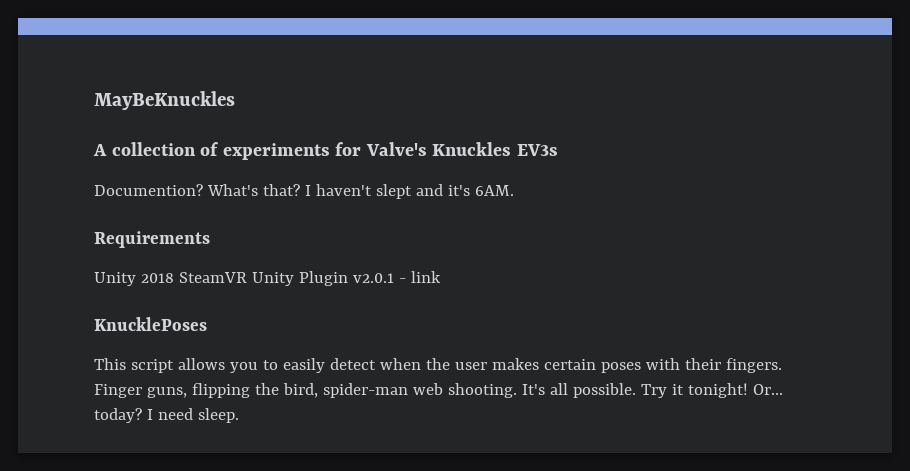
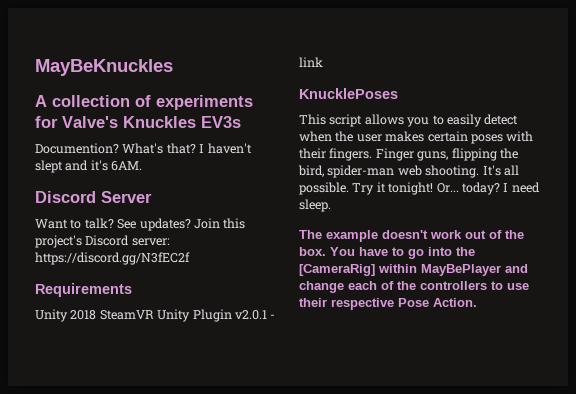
+ Discord Server
+ Want to talk? See updates? Join this project's Discord server: https://discord.gg/N3fEC2f
+ The example doesn't work out of the box. You have to go into the [CameraRig] within MayBePlayer and change each of the controllers to use their respective Pose Action.

